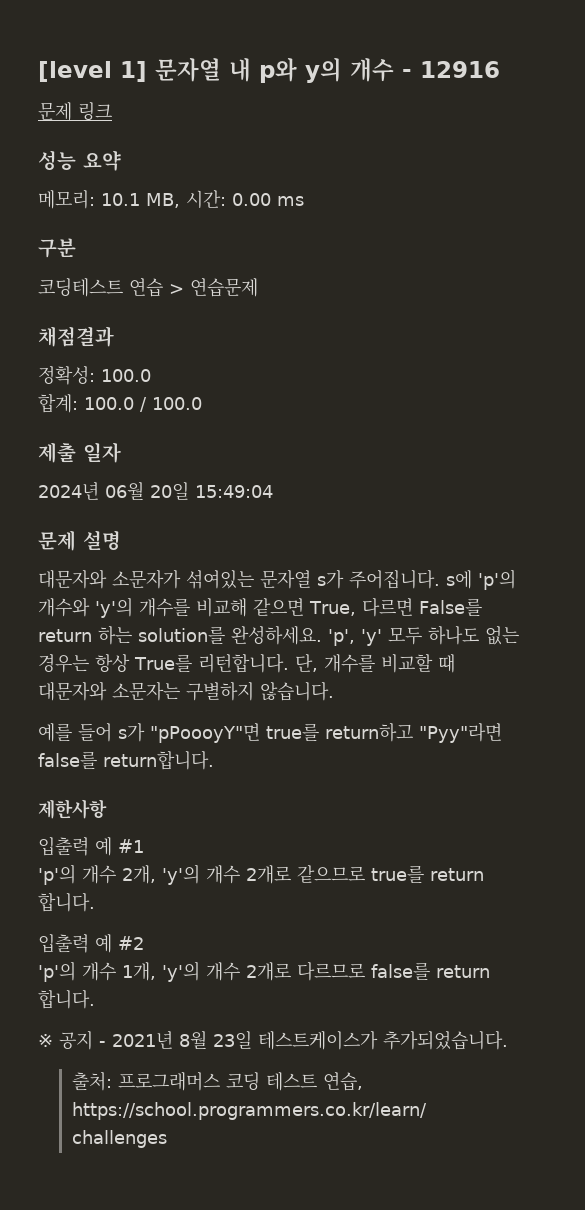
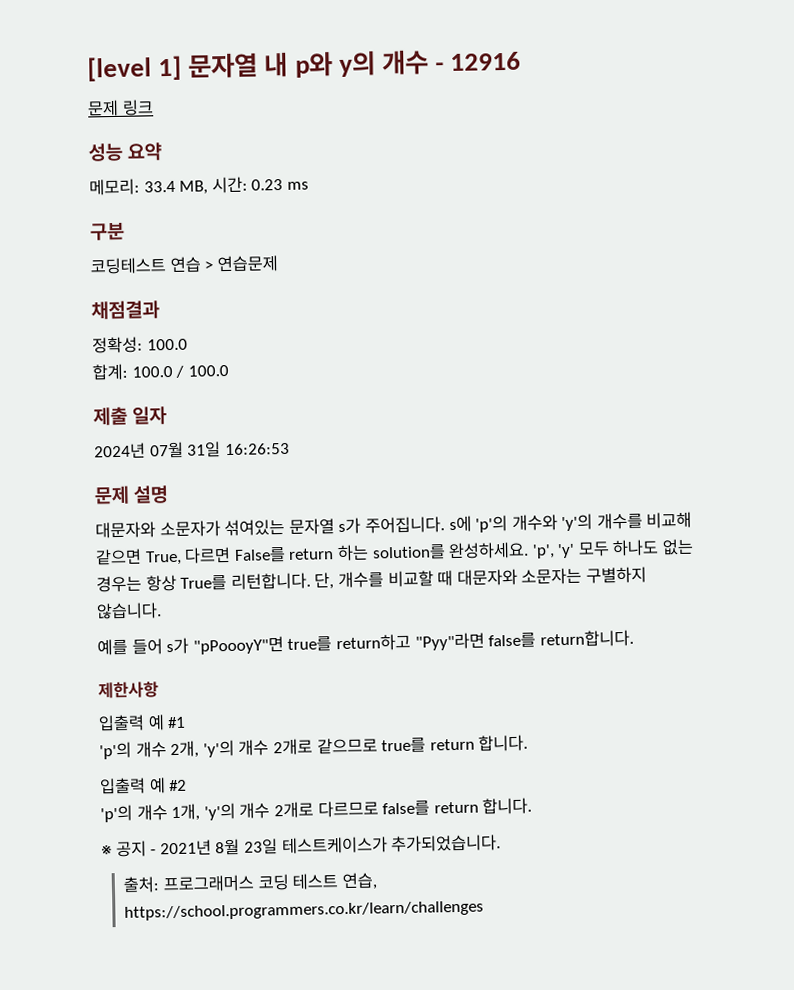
- 메모리: 10.1 MB, 시간: 0.00 ms
+ 메모리: 33.4 MB, 시간: 0.23 ms
- 2024년 06월 20일 15:49:04
+ 2024년 07월 31일 16:26:53

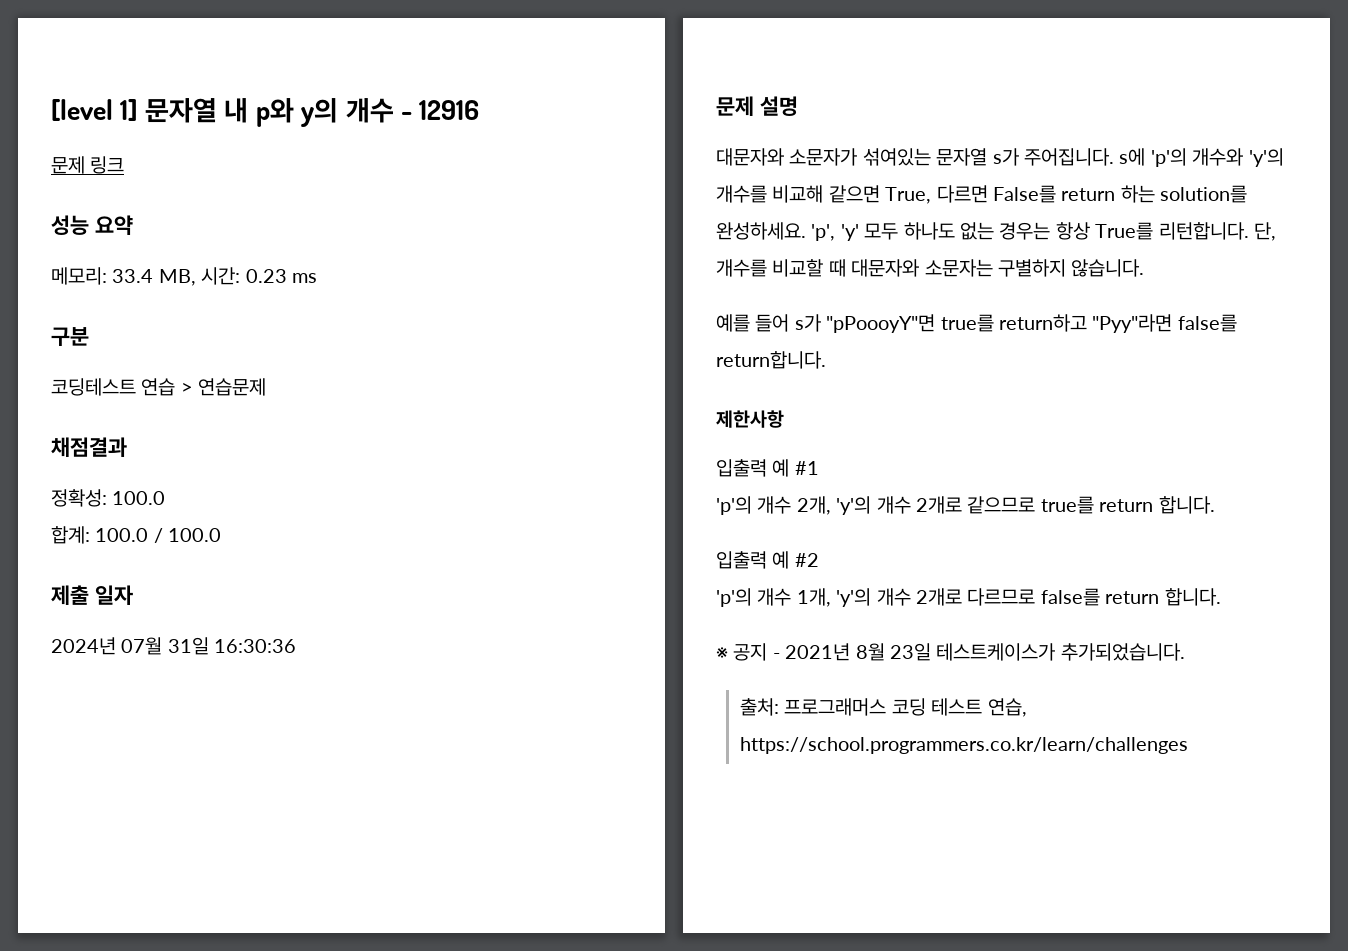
- 2024년 07월 31일 16:26:53
+ 2024년 07월 31일 16:30:36

